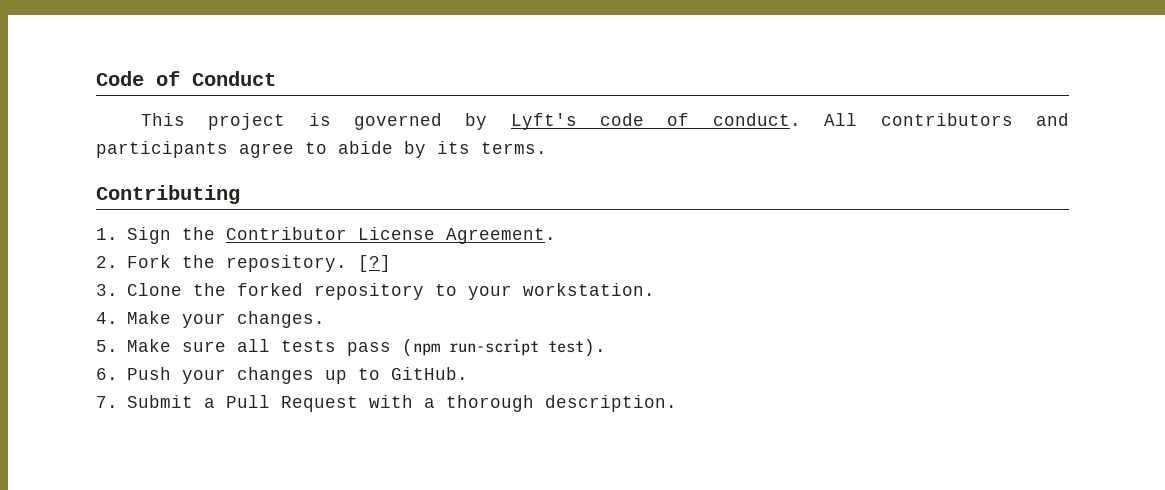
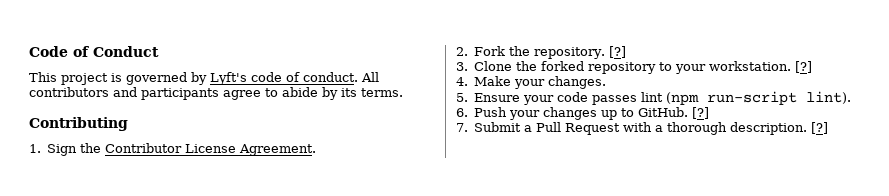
- 3. Clone the forked repository to your workstation.
+ 3. Clone the forked repository to your workstation. [?]
- 5. Make sure all tests pass (npm run-script test).
+ 5. Ensure your code passes lint (npm run-script lint).
- 6. Push your changes up to GitHub.
+ 6. Push your changes up to GitHub. [?]
- 7. Submit a Pull Request with a thorough description.
+ 7. Submit a Pull Request with a thorough description. [?]

